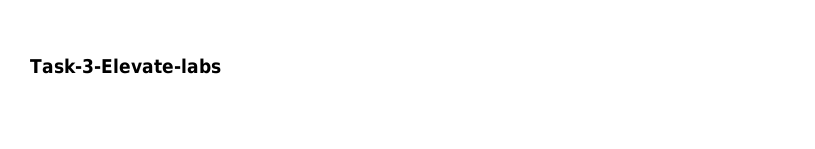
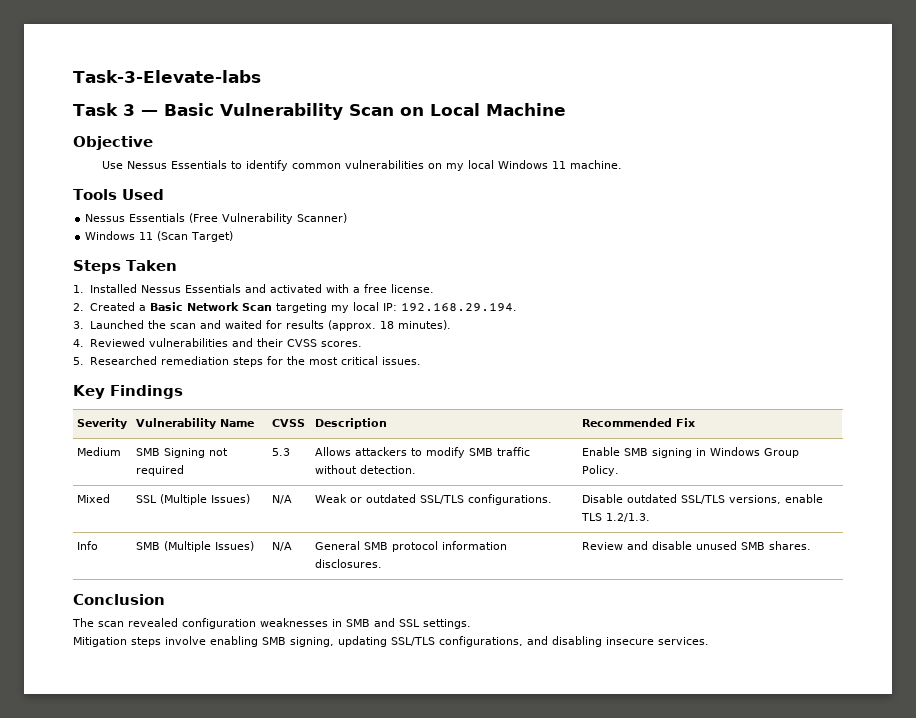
+ Task 3 — Basic Vulnerability Scan on Local Machine
+ Objective
+ Use Nessus Essentials to identify common vulnerabilities on my local Windows 11 machine.
+ Tools Used
+ Nessus Essentials (Free Vulnerability Scanner)
+ Windows 11 (Scan Target)
+ Steps Taken
+ 1. Installed Nessus Essentials and activated with a free license.
+ 2. Created a Basic Network Scan targeting my local IP: 192.168.29.194.
+ 3. Launched the scan and waited for results (approx. 18 minutes).
+ 4. Reviewed vulnerabilities and their CVSS scores.
+ 5. Researched remediation steps for the most critical issues.
+ Key Findings
+ Severity | Vulnerability Name | CVSS | Description | Recommended Fix
+ Medium | SMB Signing not required | 5.3 | Allows attackers to modify SMB traffic without detection. | Enable SMB signing in Windows Group Policy.
+ Mixed | SSL (Multiple Issues) | N/A | Weak or outdated SSL/TLS configurations. | Disable outdated SSL/TLS versions, enable TLS 1.2/1.3.
+ Info | SMB (Multiple Issues) | N/A | General SMB protocol information disclosures. | Review and disable unused SMB shares.
+ Conclusion
+ The scan revealed configuration weaknesses in SMB and SSL settings.
+ Mitigation steps involve enabling SMB signing, updating SSL/TLS configurations, and disabling insecure services.

